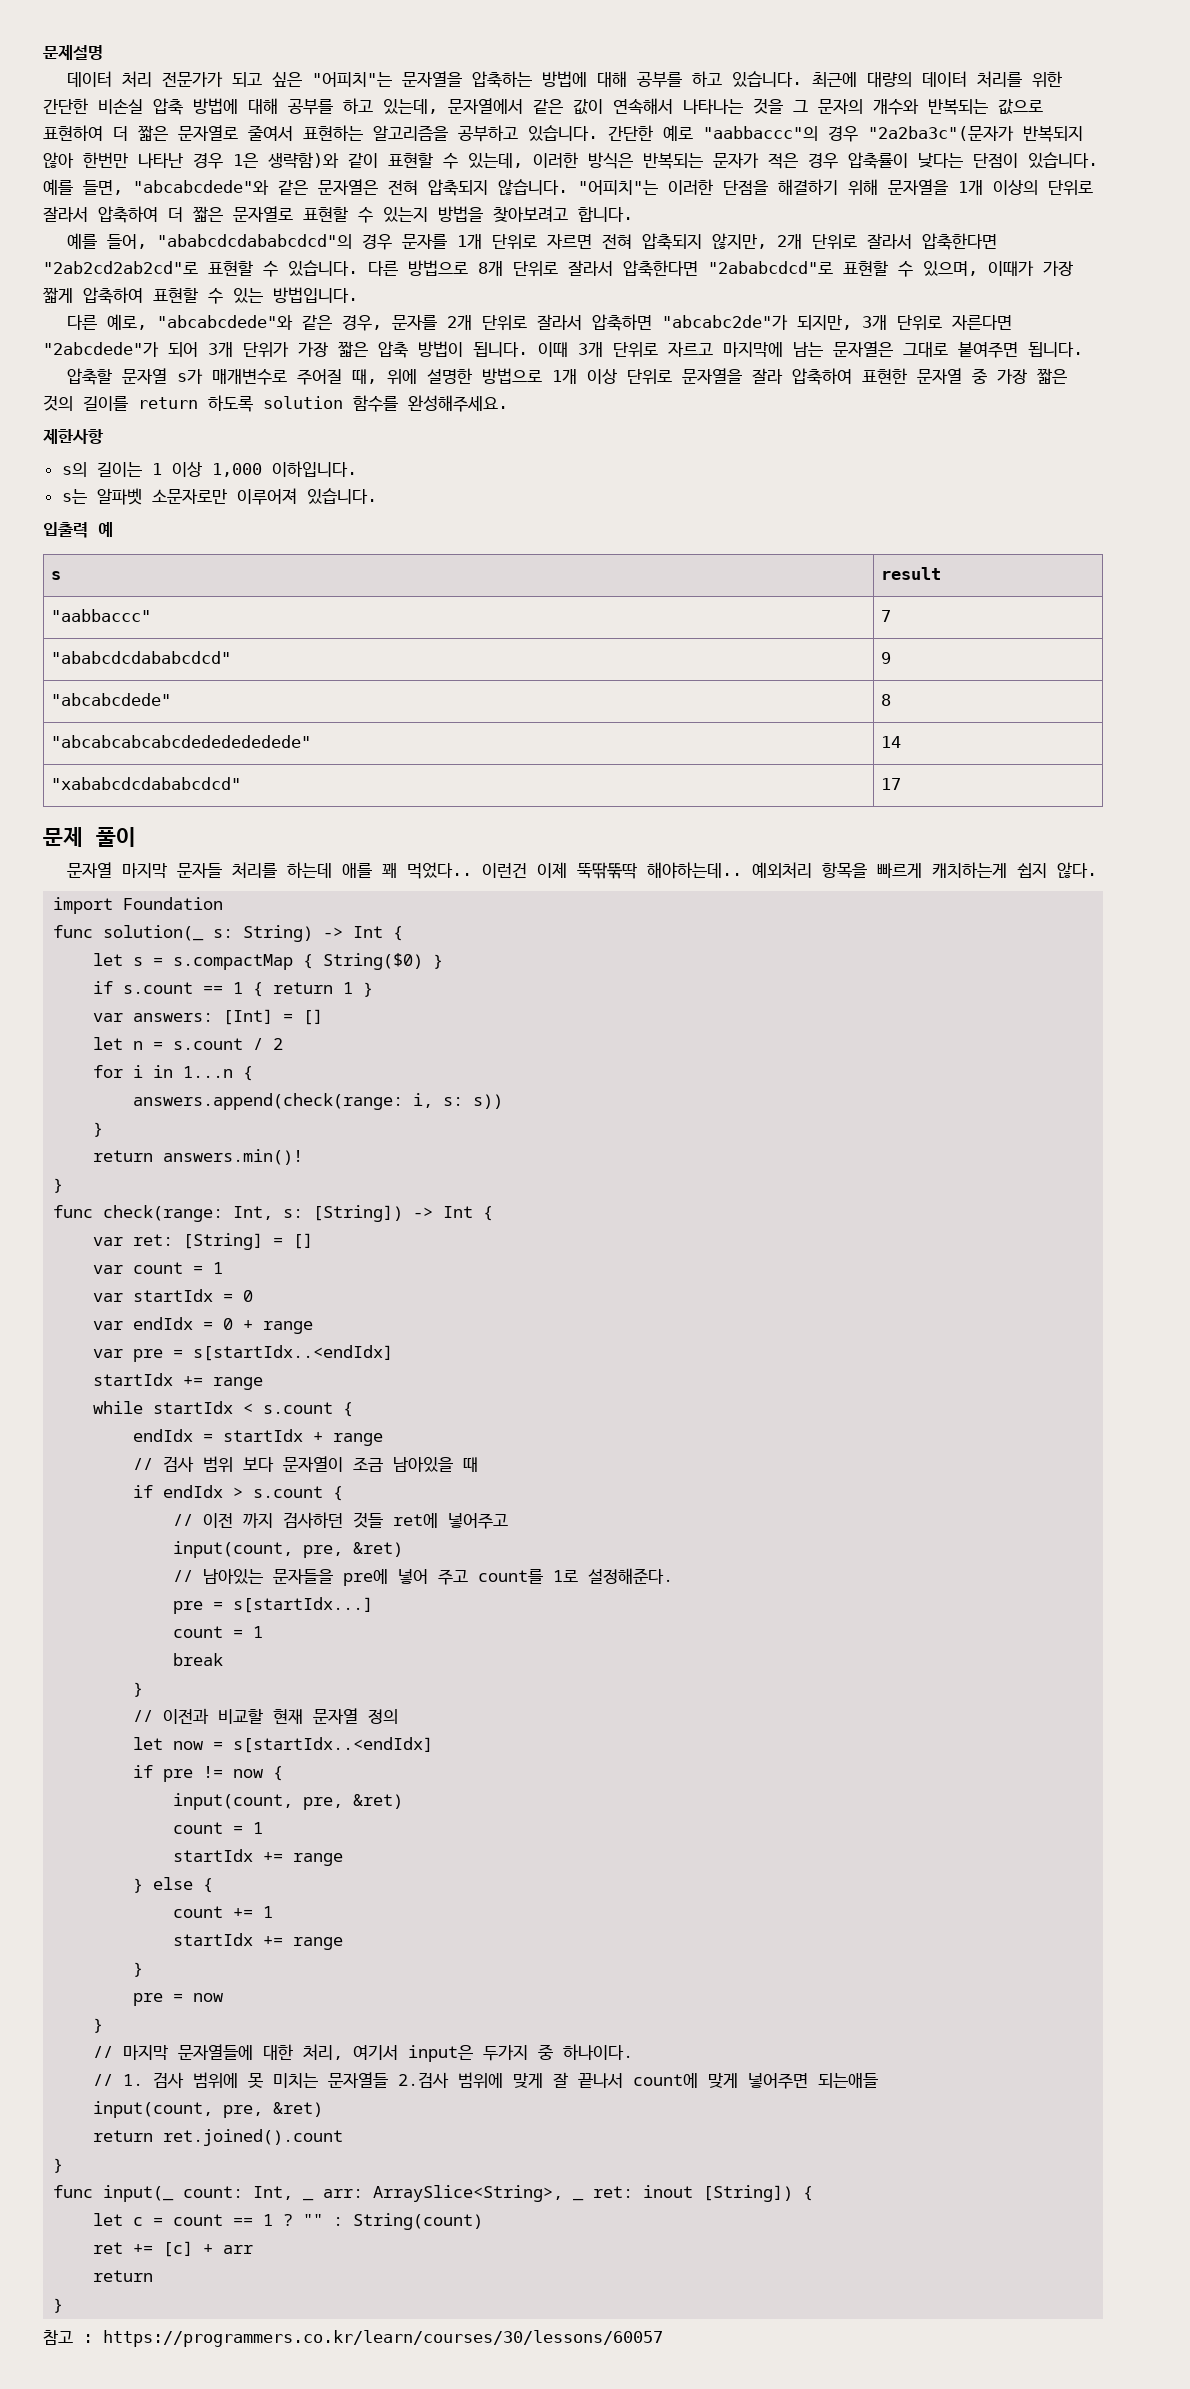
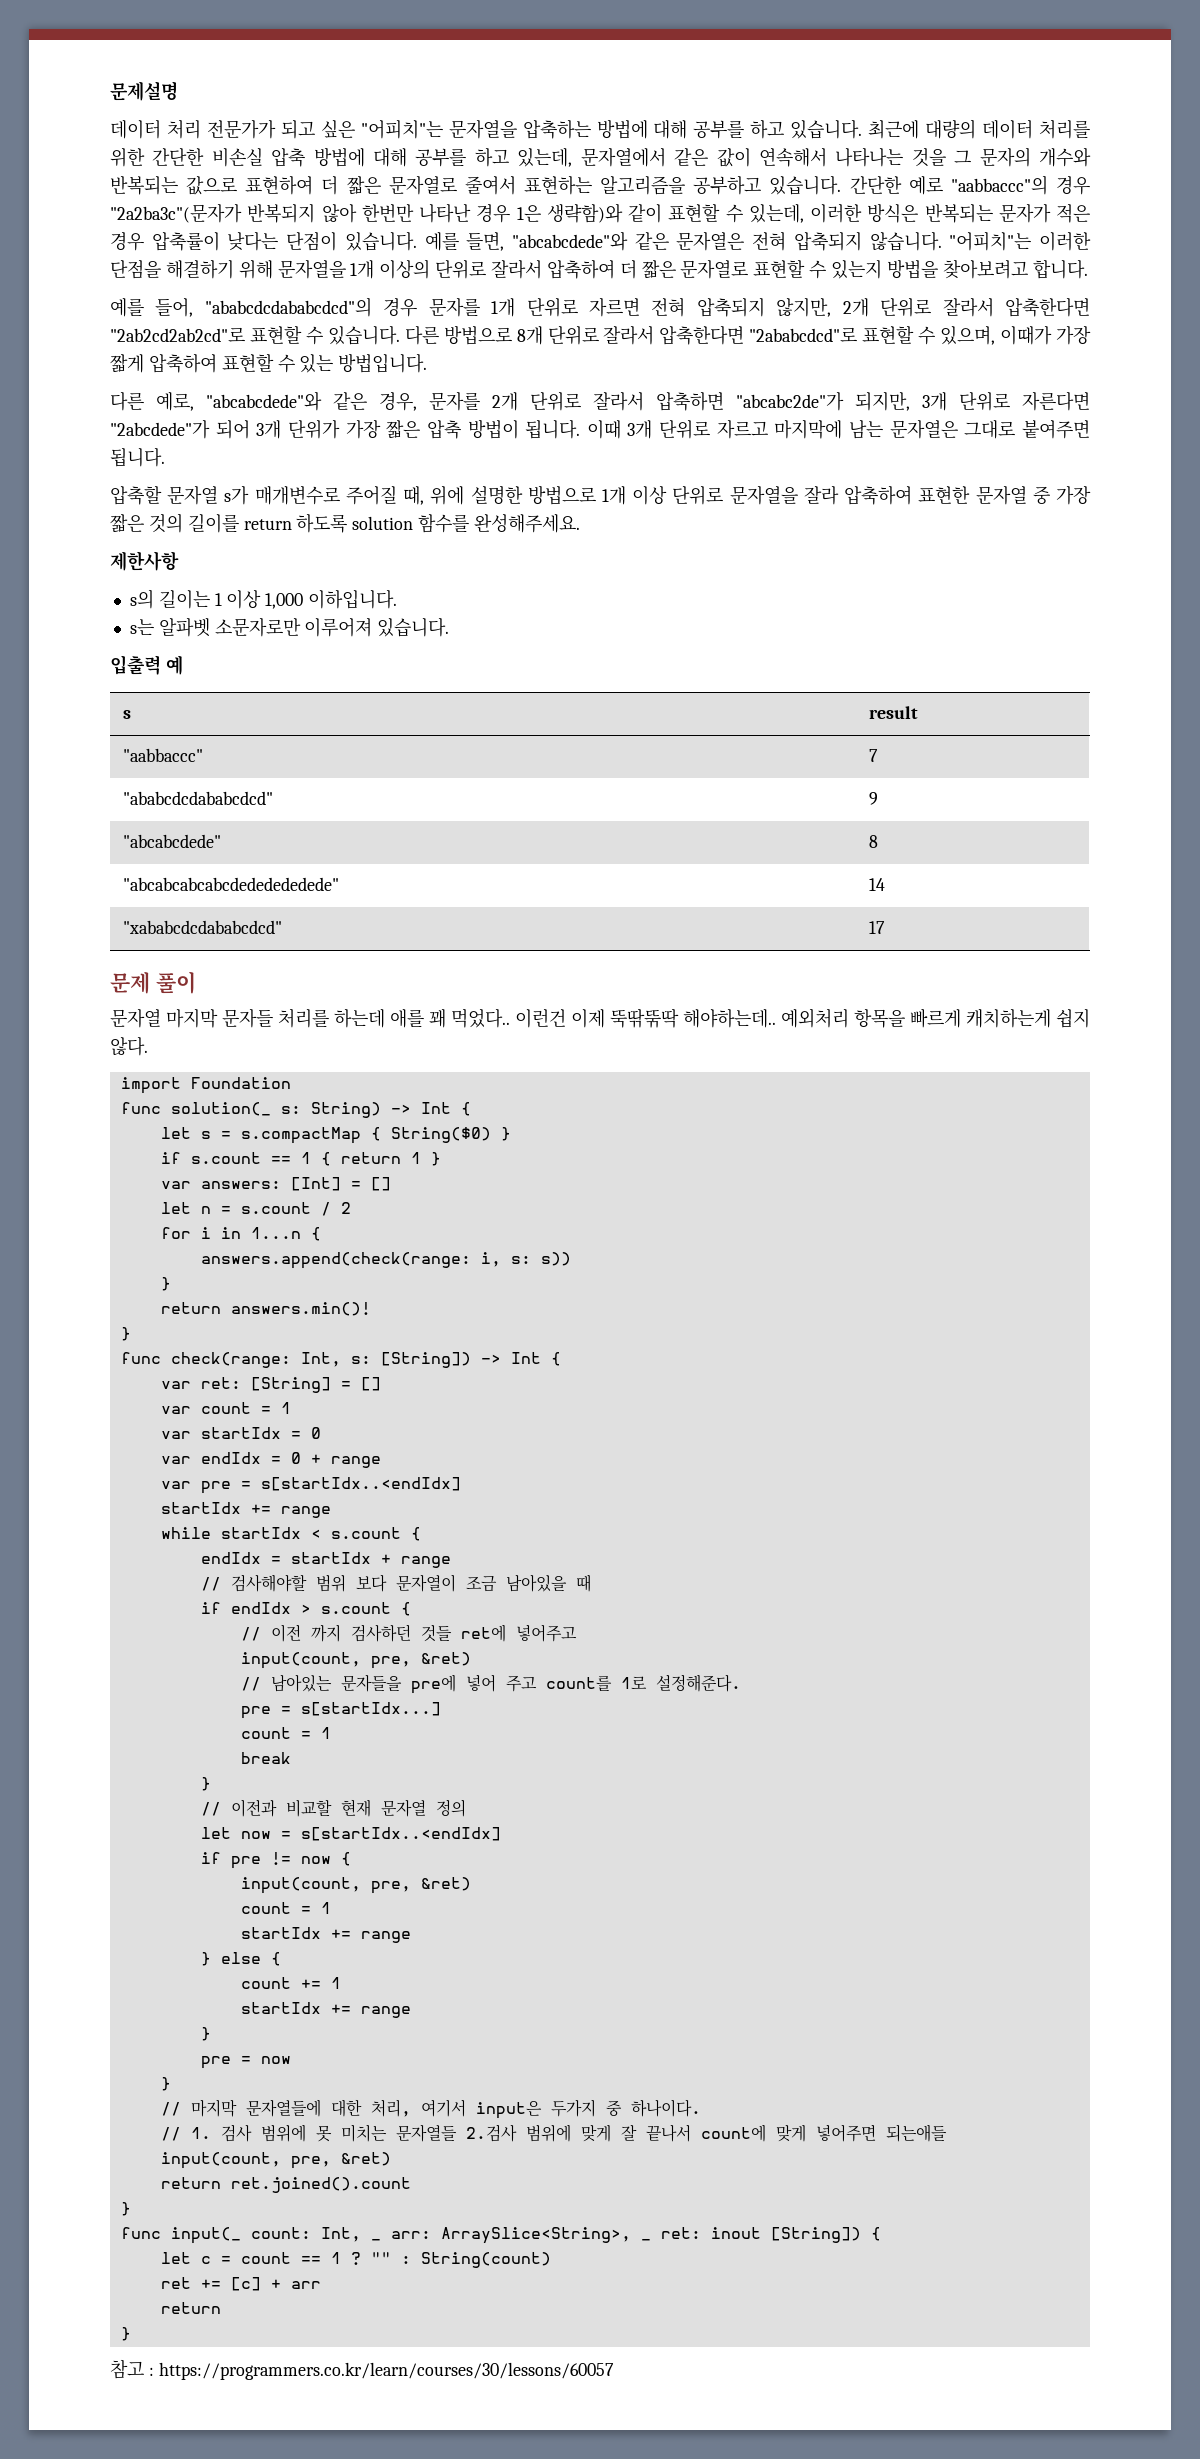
- // 검사 범위 보다 문자열이 조금 남아있을 때
+ // 검사해야할 범위 보다 문자열이 조금 남아있을 때

